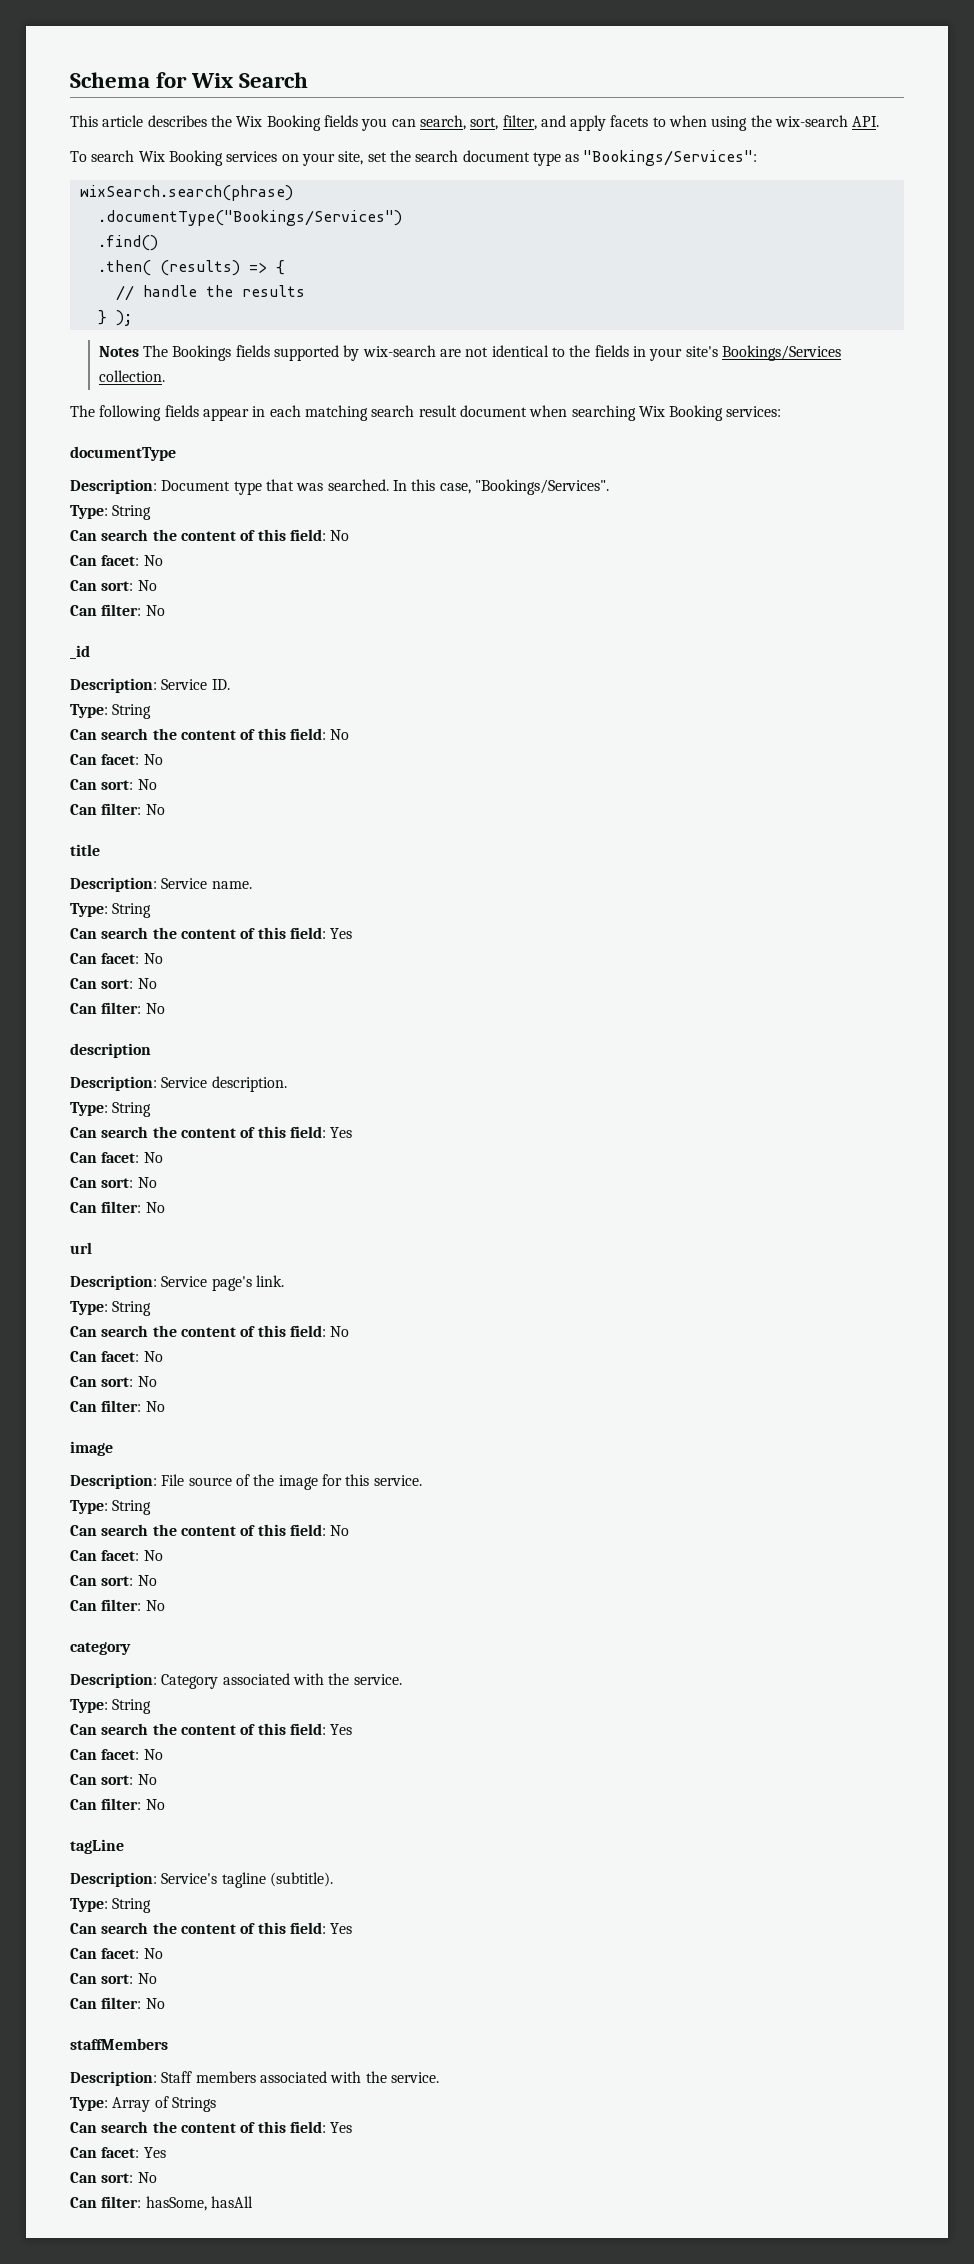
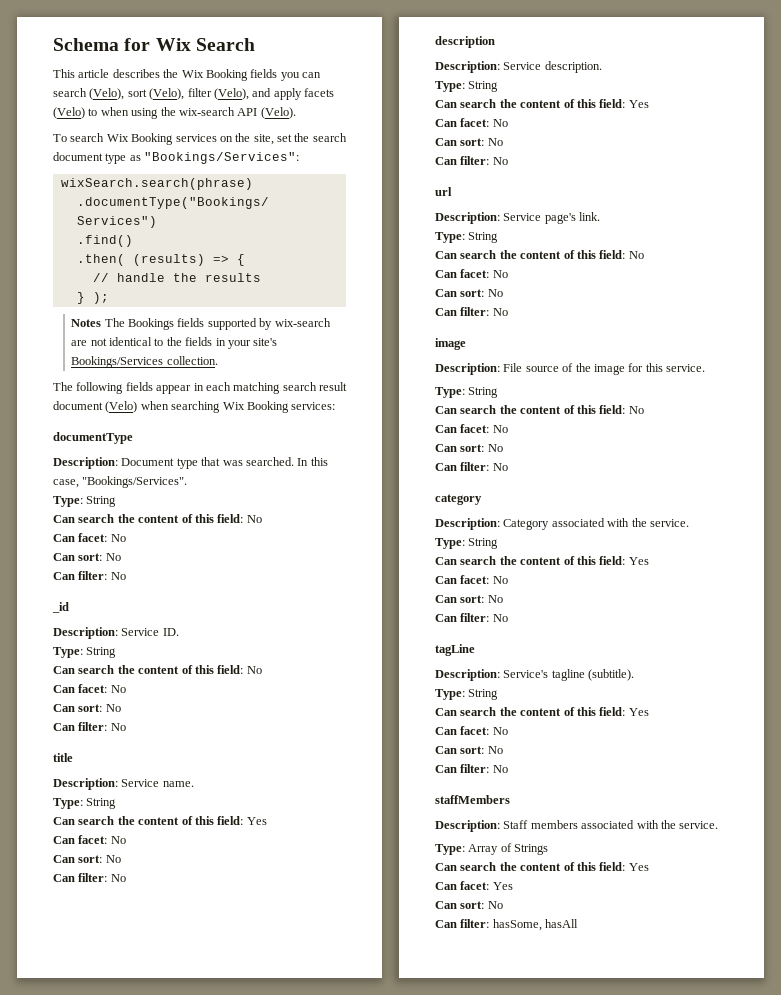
- This article describes the Wix Booking fields you can search, sort, filter, and apply facets to when using the wix-search API.
+ This article describes the Wix Booking fields you can search (Velo), sort (Velo), filter (Velo), and apply facets (Velo) to when using the wix-search API (Velo).
- To search Wix Booking services on your site, set the search document type as "Bookings/Services":
+ To search Wix Booking services on the site, set the search document type as "Bookings/Services":
- The following fields appear in each matching search result document when searching Wix Booking services:
+ The following fields appear in each matching search result document (Velo) when searching Wix Booking services:

